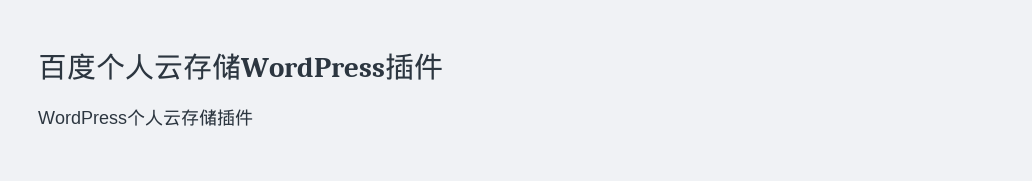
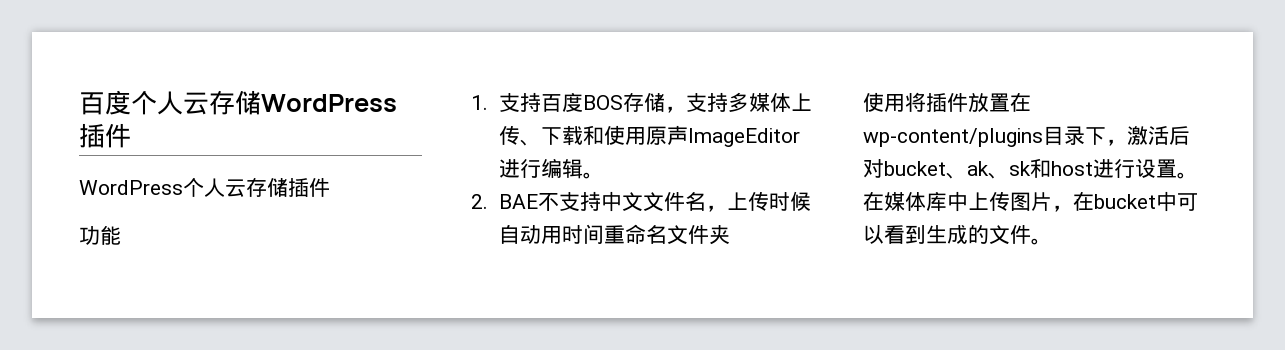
+ 功能
+ 1.支持百度BOS存储，支持多媒体上传、下载和使用原声ImageEditor进行编辑。
+ 2. BAE不支持中文文件名，上传时候自动用时间重命名文件夹
+ 使用将插件放置在wp-content/plugins目录下，激活后对bucket、ak、sk和host进行设置。在媒体库中上传图片，在bucket中可以看到生成的文件。

